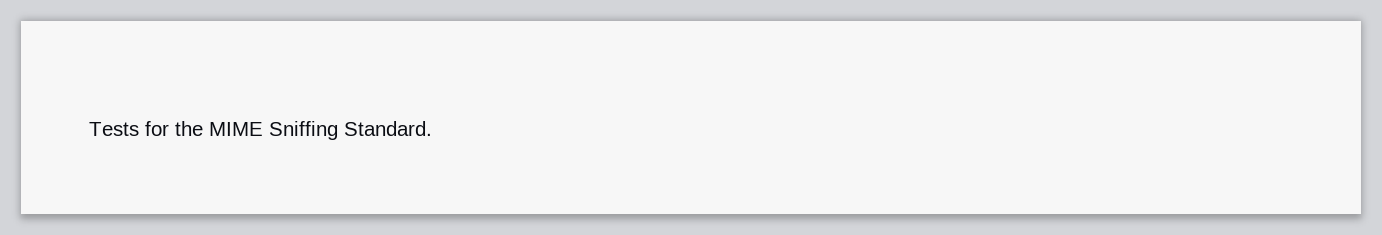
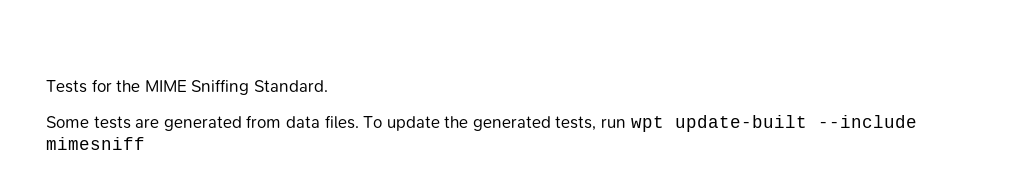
+ Some tests are generated from data files. To update the generated tests, run wpt update-built --include mimesniff

